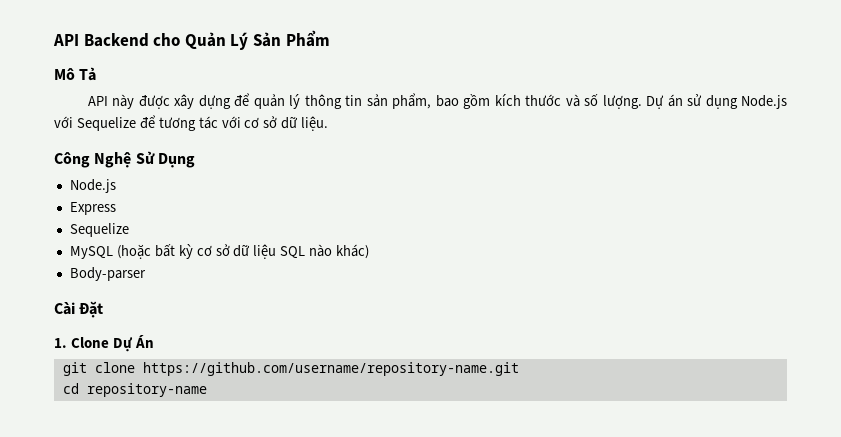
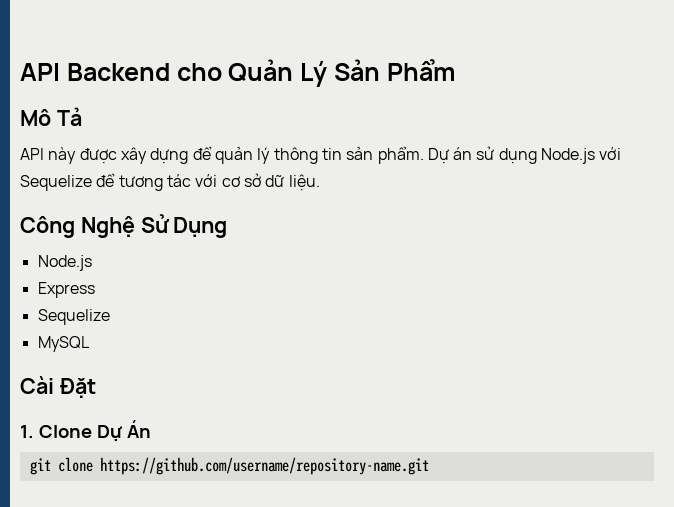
- API này được xây dựng để quản lý thông tin sản phẩm, bao gồm kích thước và số lượng.
+ API này được xây dựng để quản lý thông tin sản phẩm.
- MySQL (hoặc bất kỳ cơ sở dữ liệu SQL nào khác)
- Body-parser
+ MySQL
- cd repository-name

